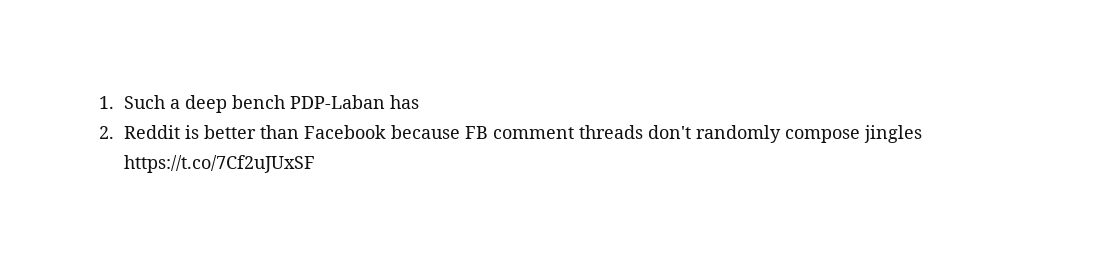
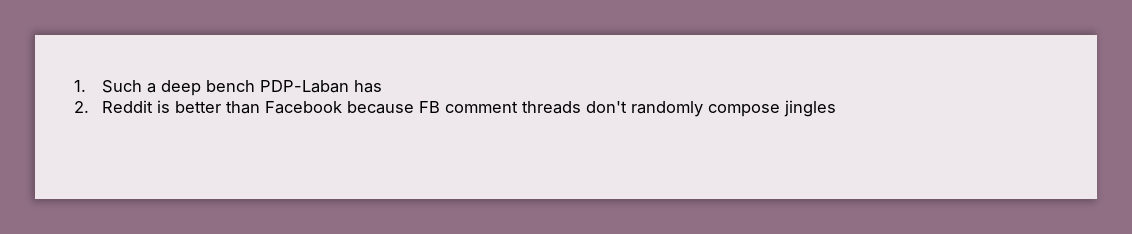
- 2. Reddit is better than Facebook because FB comment threads don't randomly compose jingles https://t.co/7Cf2uJUxSF
+ 2. Reddit is better than Facebook because FB comment threads don't randomly compose jingles

